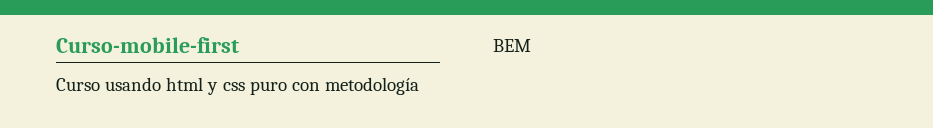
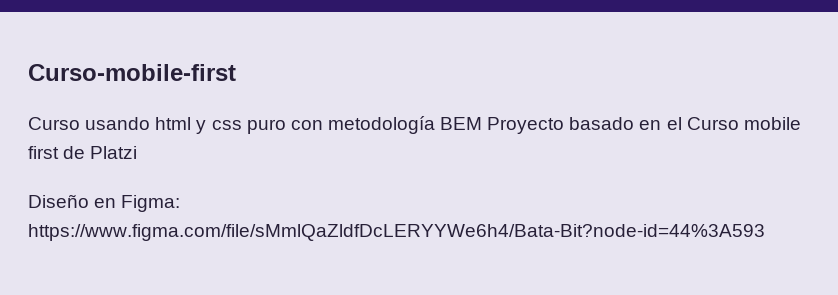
- Curso usando html y css puro con metodología BEM
+ Curso usando html y css puro con metodología BEM Proyecto basado en el Curso mobile first de Platzi
+ Diseño en Figma: https://www.figma.com/file/sMmlQaZldfDcLERYYWe6h4/Bata-Bit?node-id=44%3A593

